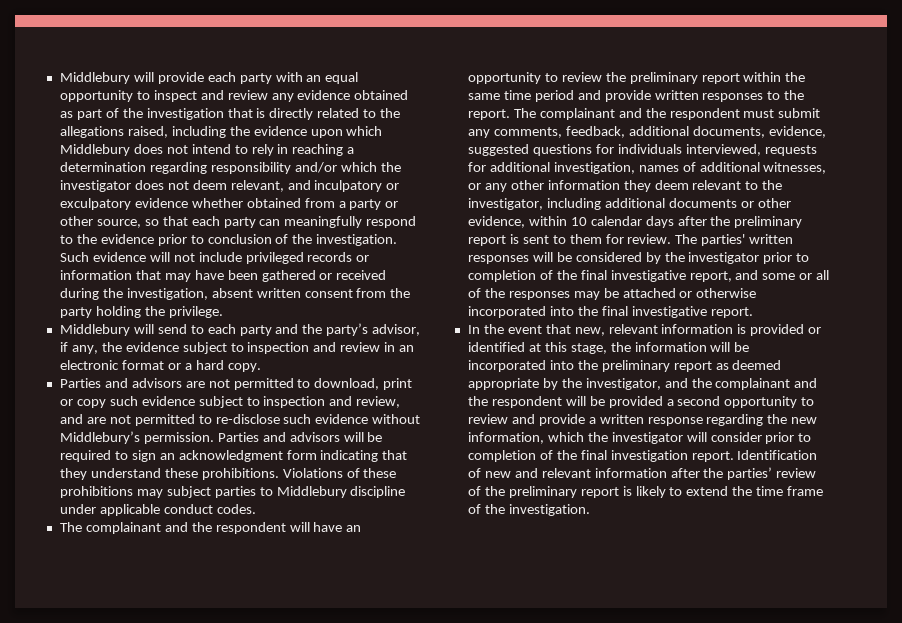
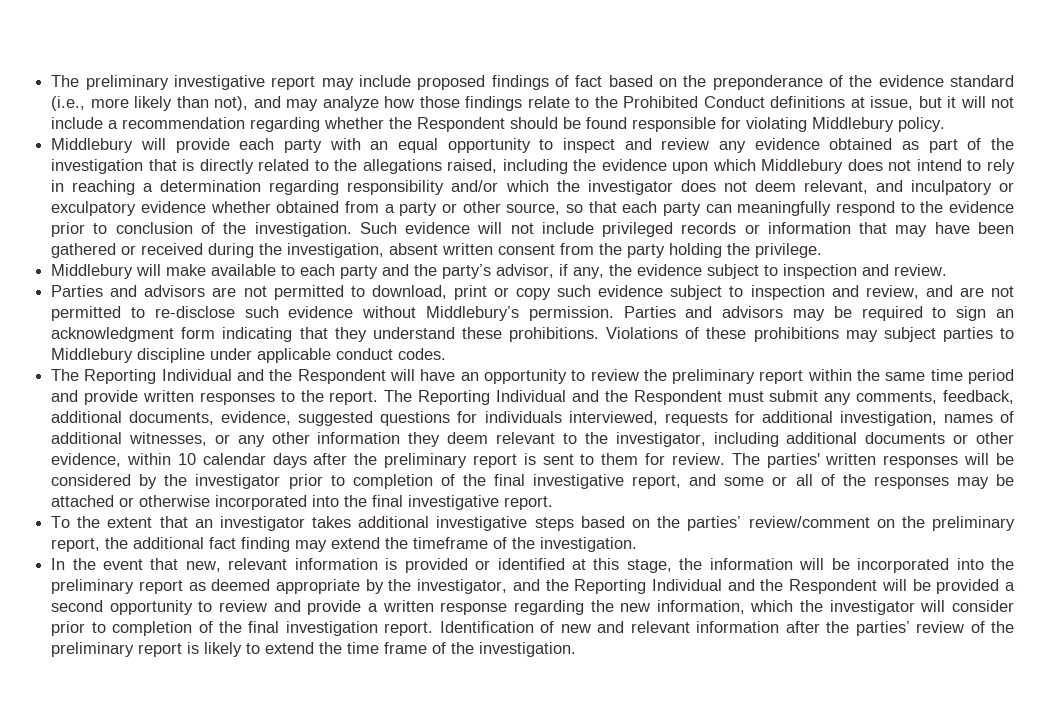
+ The preliminary investigative report may include proposed findings of fact based on the preponderance of the evidence standard (i.e., more likely than not), and may analyze how those findings relate to the Prohibited Conduct definitions at issue, but it will not include a recommendation regarding whether the Respondent should be found responsible for violating Middlebury policy.
- Middlebury will send to each party and the party’s advisor, if any, the evidence subject to inspection and review in an electronic format or a hard copy.
+ Middlebury will make available to each party and the party’s advisor, if any, the evidence subject to inspection and review.
- Parties and advisors will be required to sign an acknowledgment form indicating that they understand these prohibitions.
+ Parties and advisors may be required to sign an acknowledgment form indicating that they understand these prohibitions.
- The complainant and the respondent will have an opportunity to review the preliminary report within the same time period and provide written responses to the report.
+ The Reporting Individual and the Respondent will have an opportunity to review the preliminary report within the same time period and provide written responses to the report.
- The complainant and the respondent must submit any comments, feedback, additional documents, evidence, suggested questions for individuals interviewed, requests for additional investigation, names of additional witnesses, or any other information they deem relevant to the investigator, including additional documents or other evidence, within 10 calendar days after the preliminary report is sent to them for review.
+ The Reporting Individual and the Respondent must submit any comments, feedback, additional documents, evidence, suggested questions for individuals interviewed, requests for additional investigation, names of additional witnesses, or any other information they deem relevant to the investigator, including additional documents or other evidence, within 10 calendar days after the preliminary report is sent to them for review.
+ To the extent that an investigator takes additional investigative steps based on the parties’ review/comment on the preliminary report, the additional fact finding may extend the timeframe of the investigation.
- In the event that new, relevant information is provided or identified at this stage, the information will be incorporated into the preliminary report as deemed appropriate by the investigator, and the complainant and the respondent will be provided a second opportunity to review and provide a written response regarding the new information, which the investigator will consider prior to completion of the final investigation report.
+ In the event that new, relevant information is provided or identified at this stage, the information will be incorporated into the preliminary report as deemed appropriate by the investigator, and the Reporting Individual and the Respondent will be provided a second opportunity to review and provide a written response regarding the new information, which the investigator will consider prior to completion of the final investigation report.

